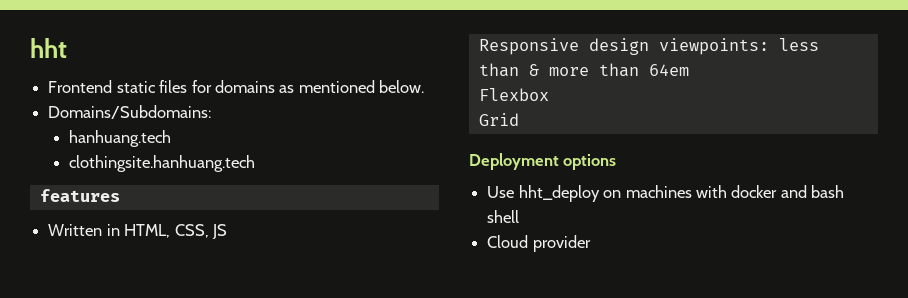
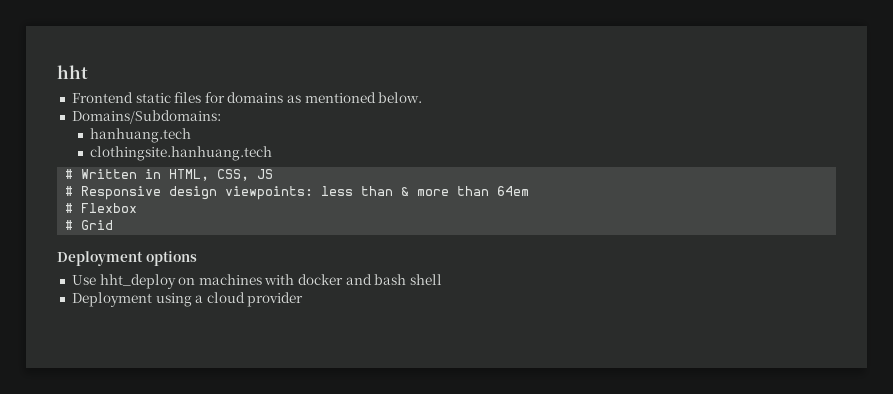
- features
- Written in HTML, CSS, JS
+ # Written in HTML, CSS, JS
- Responsive design viewpoints: less than & more than 64em
+ # Responsive design viewpoints: less than & more than 64em
- Flexbox
+ # Flexbox
- Grid
+ # Grid
- Cloud provider
+ Deployment using a cloud provider

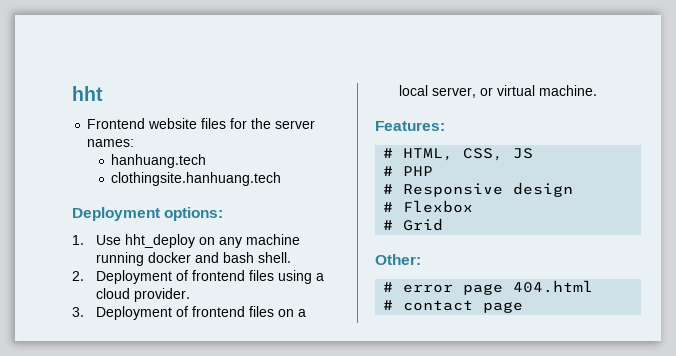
- Frontend static files for domains as mentioned below.
- Domains/Subdomains:
+ Frontend website files for the server names:
  hanhuang.tech
  clothingsite.hanhuang.tech
- # Written in HTML, CSS, JS
+ Deployment options:
+ 1. Use hht_deploy on any machine running docker and bash shell.
+ 2. Deployment of frontend files using a cloud provider.
+ 3. Deployment of frontend files on a local server, or virtual machine.
+ Features:
+ # HTML, CSS, JS
+ # PHP
- # Responsive design viewpoints: less than & more than 64em
+ # Responsive design
  # Flexbox
  # Grid
- Deployment options
- Use hht_deploy on machines with docker and bash shell
- Deployment using a cloud provider
+ Other:
+ # error page 404.html
+ # contact page

